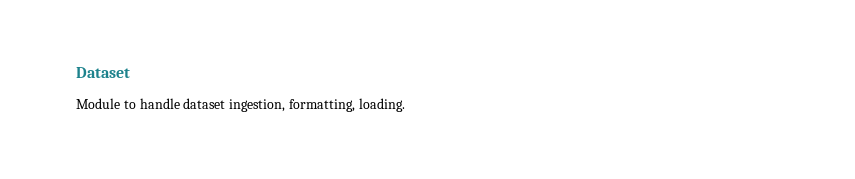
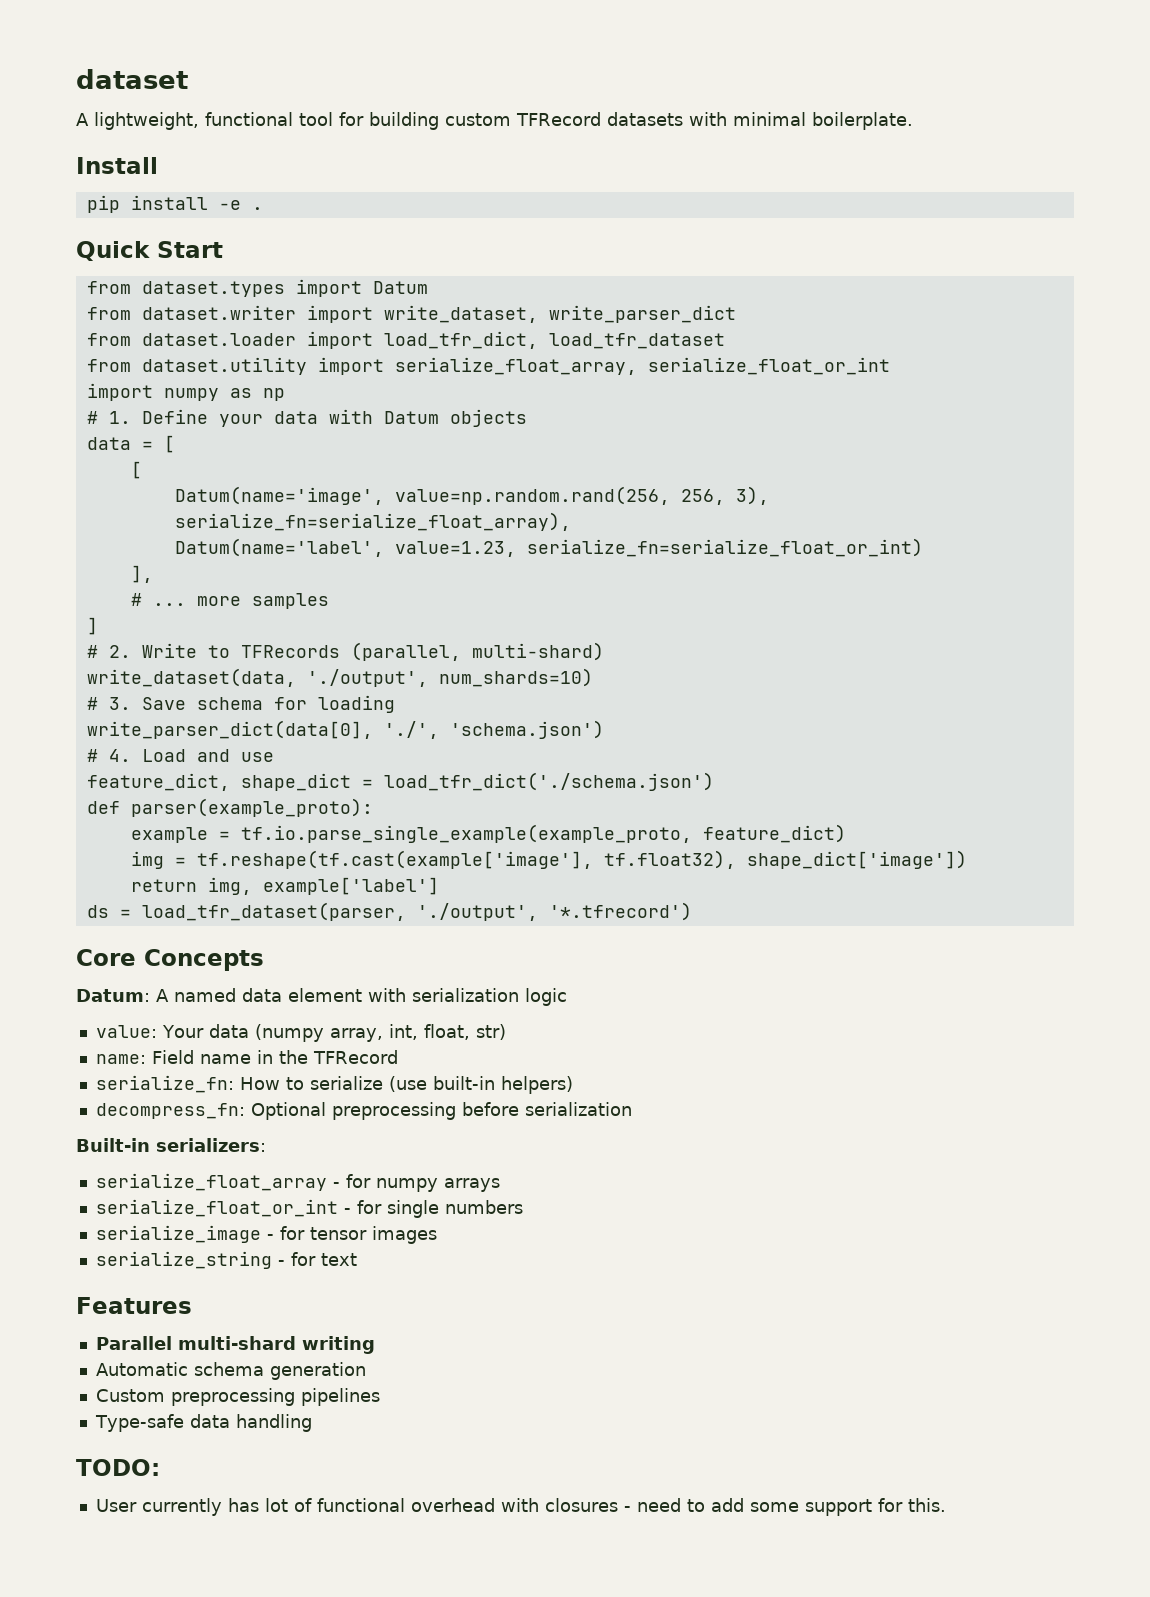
- Dataset
- Module to handle dataset ingestion, formatting, loading.
+ dataset
+ A lightweight, functional tool for building custom TFRecord datasets with minimal boilerplate.
+ Install
+ pip install -e .
+ Quick Start
+ from dataset.types import Datum
+ from dataset.writer import write_dataset, write_parser_dict
+ from dataset.loader import load_tfr_dict, load_tfr_dataset
+ from dataset.utility import serialize_float_array, serialize_float_or_int
+ import numpy as np
+ # 1. Define your data with Datum objects
+ data = [
+ [
+ Datum(name='image', value=np.random.rand(256, 256, 3), serialize_fn=serialize_float_array),
+ Datum(name='label', value=1.23, serialize_fn=serialize_float_or_int)
+ ],
+ # ... more samples
+ ]
+ # 2. Write to TFRecords (parallel, multi-shard)
+ write_dataset(data, './output', num_shards=10)
+ # 3. Save schema for loading
+ write_parser_dict(data[0], './', 'schema.json')
+ # 4. Load and use
+ feature_dict, shape_dict = load_tfr_dict('./schema.json')
+ def parser(example_proto):
+ example = tf.io.parse_single_example(example_proto, feature_dict)
+ img = tf.reshape(tf.cast(example['image'], tf.float32), shape_dict['image'])
+ return img, example['label']
+ ds = load_tfr_dataset(parser, './output', '*.tfrecord')
+ Core Concepts
+ Datum: A named data element with serialization logic
+ value: Your data (numpy array, int, float, str)
+ name: Field name in the TFRecord
+ serialize_fn: How to serialize (use built-in helpers)
+ decompress_fn: Optional preprocessing before serialization
+ Built-in serializers:
+ serialize_float_array - for numpy arrays
+ serialize_float_or_int - for single numbers
+ serialize_image - for tensor images
+ serialize_string - for text
+ Features
+ Parallel multi-shard writing
+ Automatic schema generation
+ Custom preprocessing pipelines
+ Type-safe data handling
+ TODO:
+ User currently has lot of functional overhead with closures - need to add some support for this.

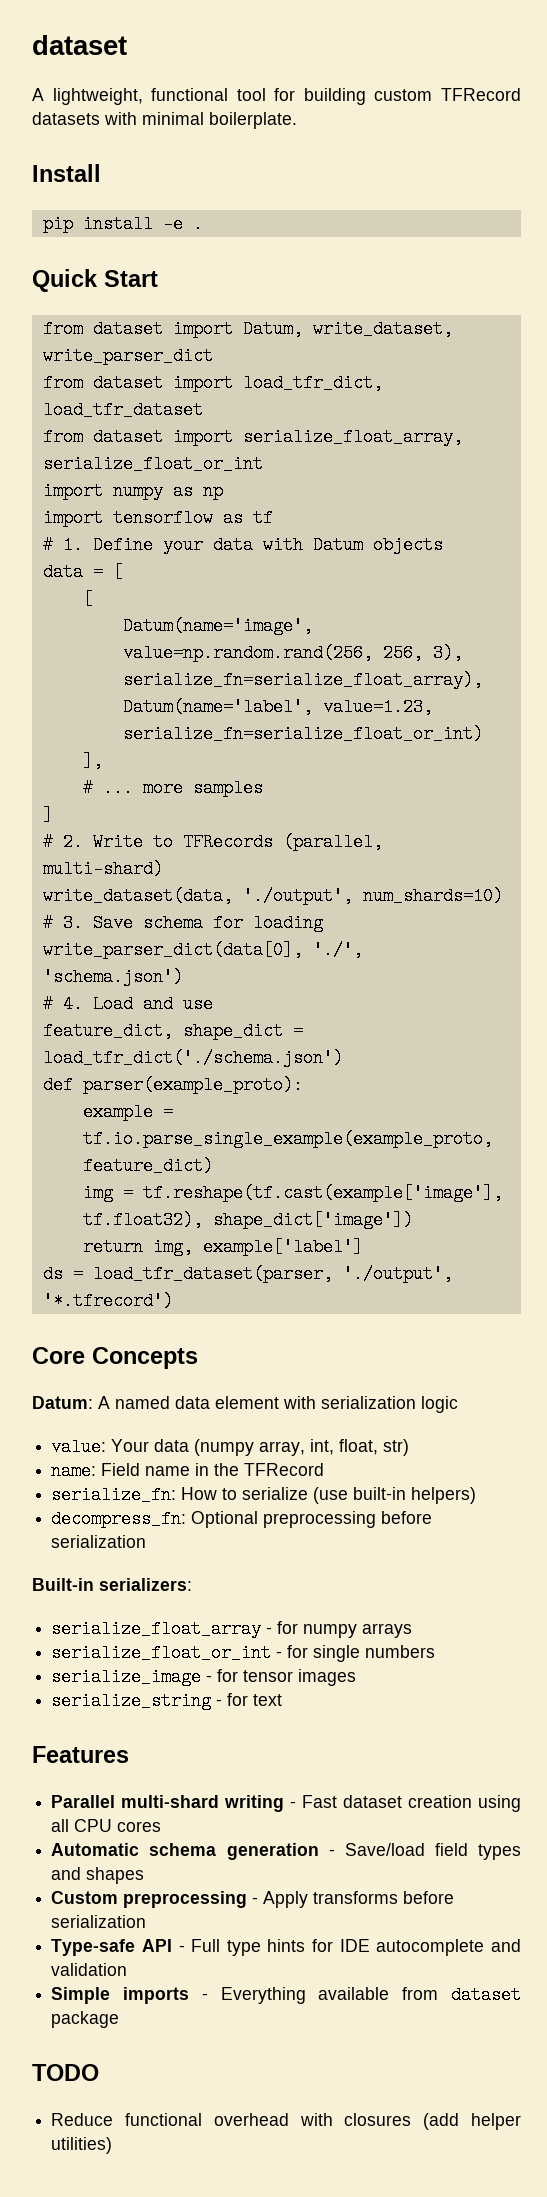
- from dataset.types import Datum
- from dataset.writer import write_dataset, write_parser_dict
+ from dataset import Datum, write_dataset, write_parser_dict
- from dataset.loader import load_tfr_dict, load_tfr_dataset
+ from dataset import load_tfr_dict, load_tfr_dataset
- from dataset.utility import serialize_float_array, serialize_float_or_int
+ from dataset import serialize_float_array, serialize_float_or_int
+ import tensorflow as tf
- Parallel multi-shard writing
- Automatic schema generation
- Custom preprocessing pipelines
- Type-safe data handling
- TODO:
- User currently has lot of functional overhead with closures - need to add some support for this.
+ Parallel multi-shard writing - Fast dataset creation using all CPU cores
+ Automatic schema generation - Save/load field types and shapes
+ Custom preprocessing - Apply transforms before serialization
+ Type-safe API - Full type hints for IDE autocomplete and validation
+ Simple imports - Everything available from dataset package
+ TODO
+ Reduce functional overhead with closures (add helper utilities)

